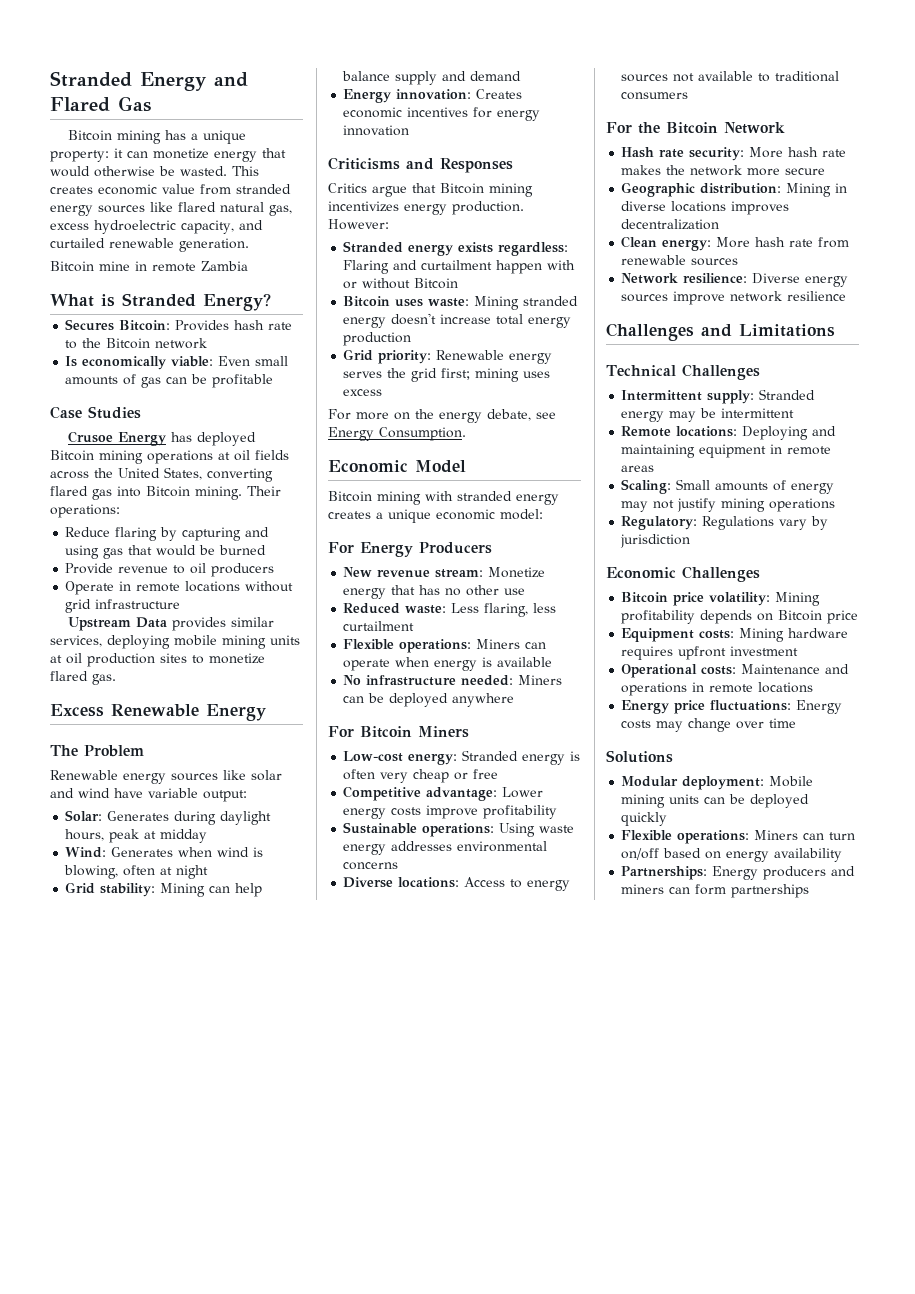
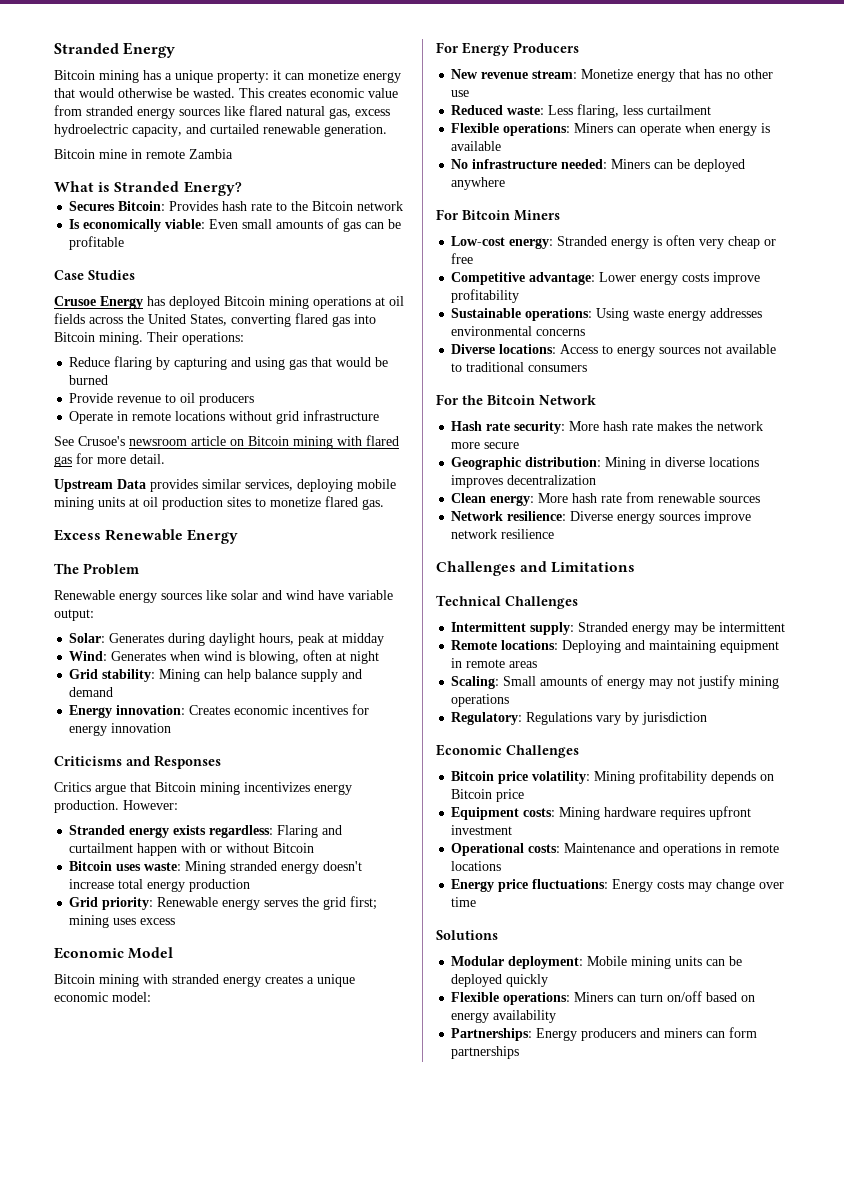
- Stranded Energy and Flared Gas
+ Stranded Energy
+ See Crusoe's newsroom article on Bitcoin mining with flared gas for more detail.
- For more on the energy debate, see Energy Consumption.

